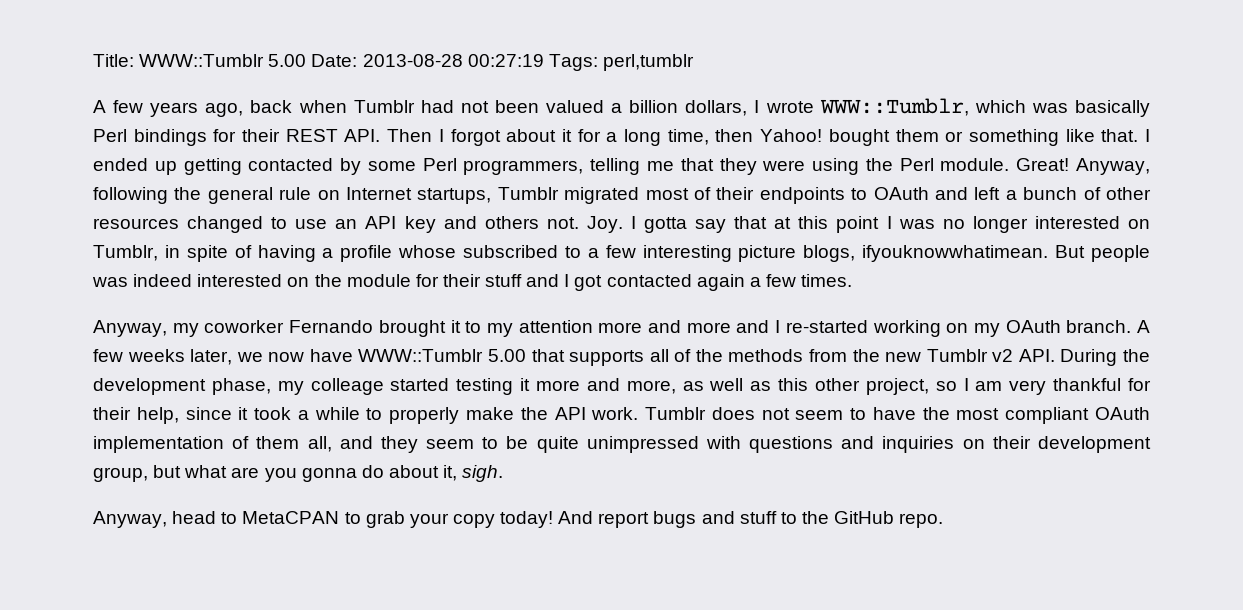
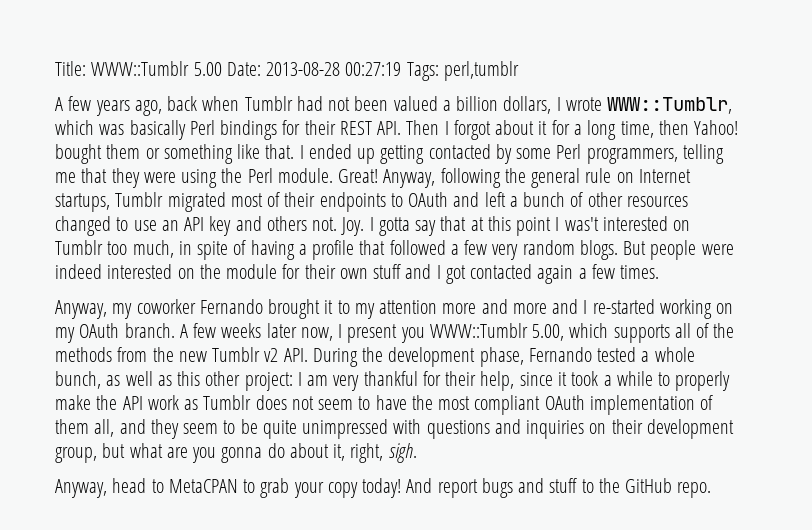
- Joy. I gotta say that at this point I was no longer interested on Tumblr, in spite of having a profile whose subscribed to a few interesting picture blogs, ifyouknowwhatimean.
+ Joy. I gotta say that at this point I was't interested on Tumblr too much, in spite of having a profile that followed a few very random blogs.
- But people was indeed interested on the module for their stuff and I got contacted again a few times.
+ But people were indeed interested on the module for their own stuff and I got contacted again a few times.
- A few weeks later, we now have WWW::Tumblr 5.00 that supports all of the methods from the new Tumblr v2 API. During the development phase, my colleage started testing it more and more, as well as this other project, so I am very thankful for their help, since it took a while to properly make the API work. Tumblr does not seem to have the most compliant OAuth implementation of them all, and they seem to be quite unimpressed with questions and inquiries on their development group, but what are you gonna do about it, sigh.
+ A few weeks later now, I present you WWW::Tumblr 5.00, which supports all of the methods from the new Tumblr v2 API. During the development phase, Fernando tested a whole bunch, as well as this other project: I am very thankful for their help, since it took a while to properly make the API work as Tumblr does not seem to have the most compliant OAuth implementation of them all, and they seem to be quite unimpressed with questions and inquiries on their development group, but what are you gonna do about it, right, sigh.

